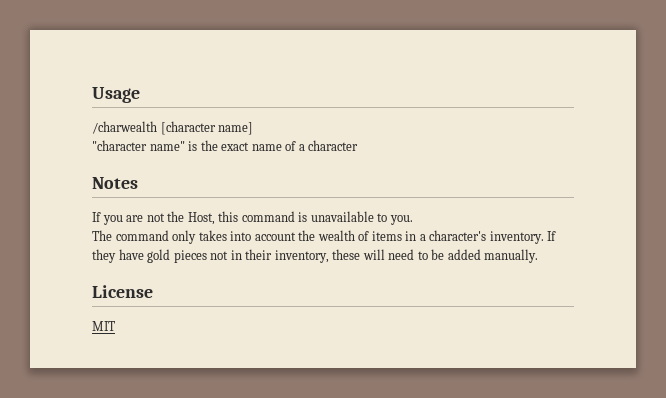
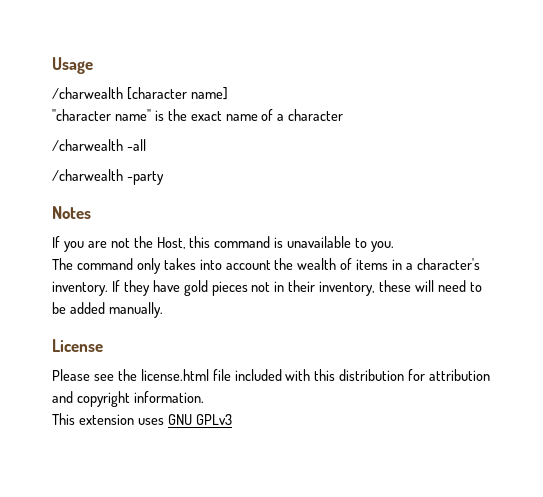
+ /charwealth -all
+ /charwealth -party
- MIT
+ Please see the license.html file included with this distribution for attribution and copyright information.
+ This extension uses GNU GPLv3

